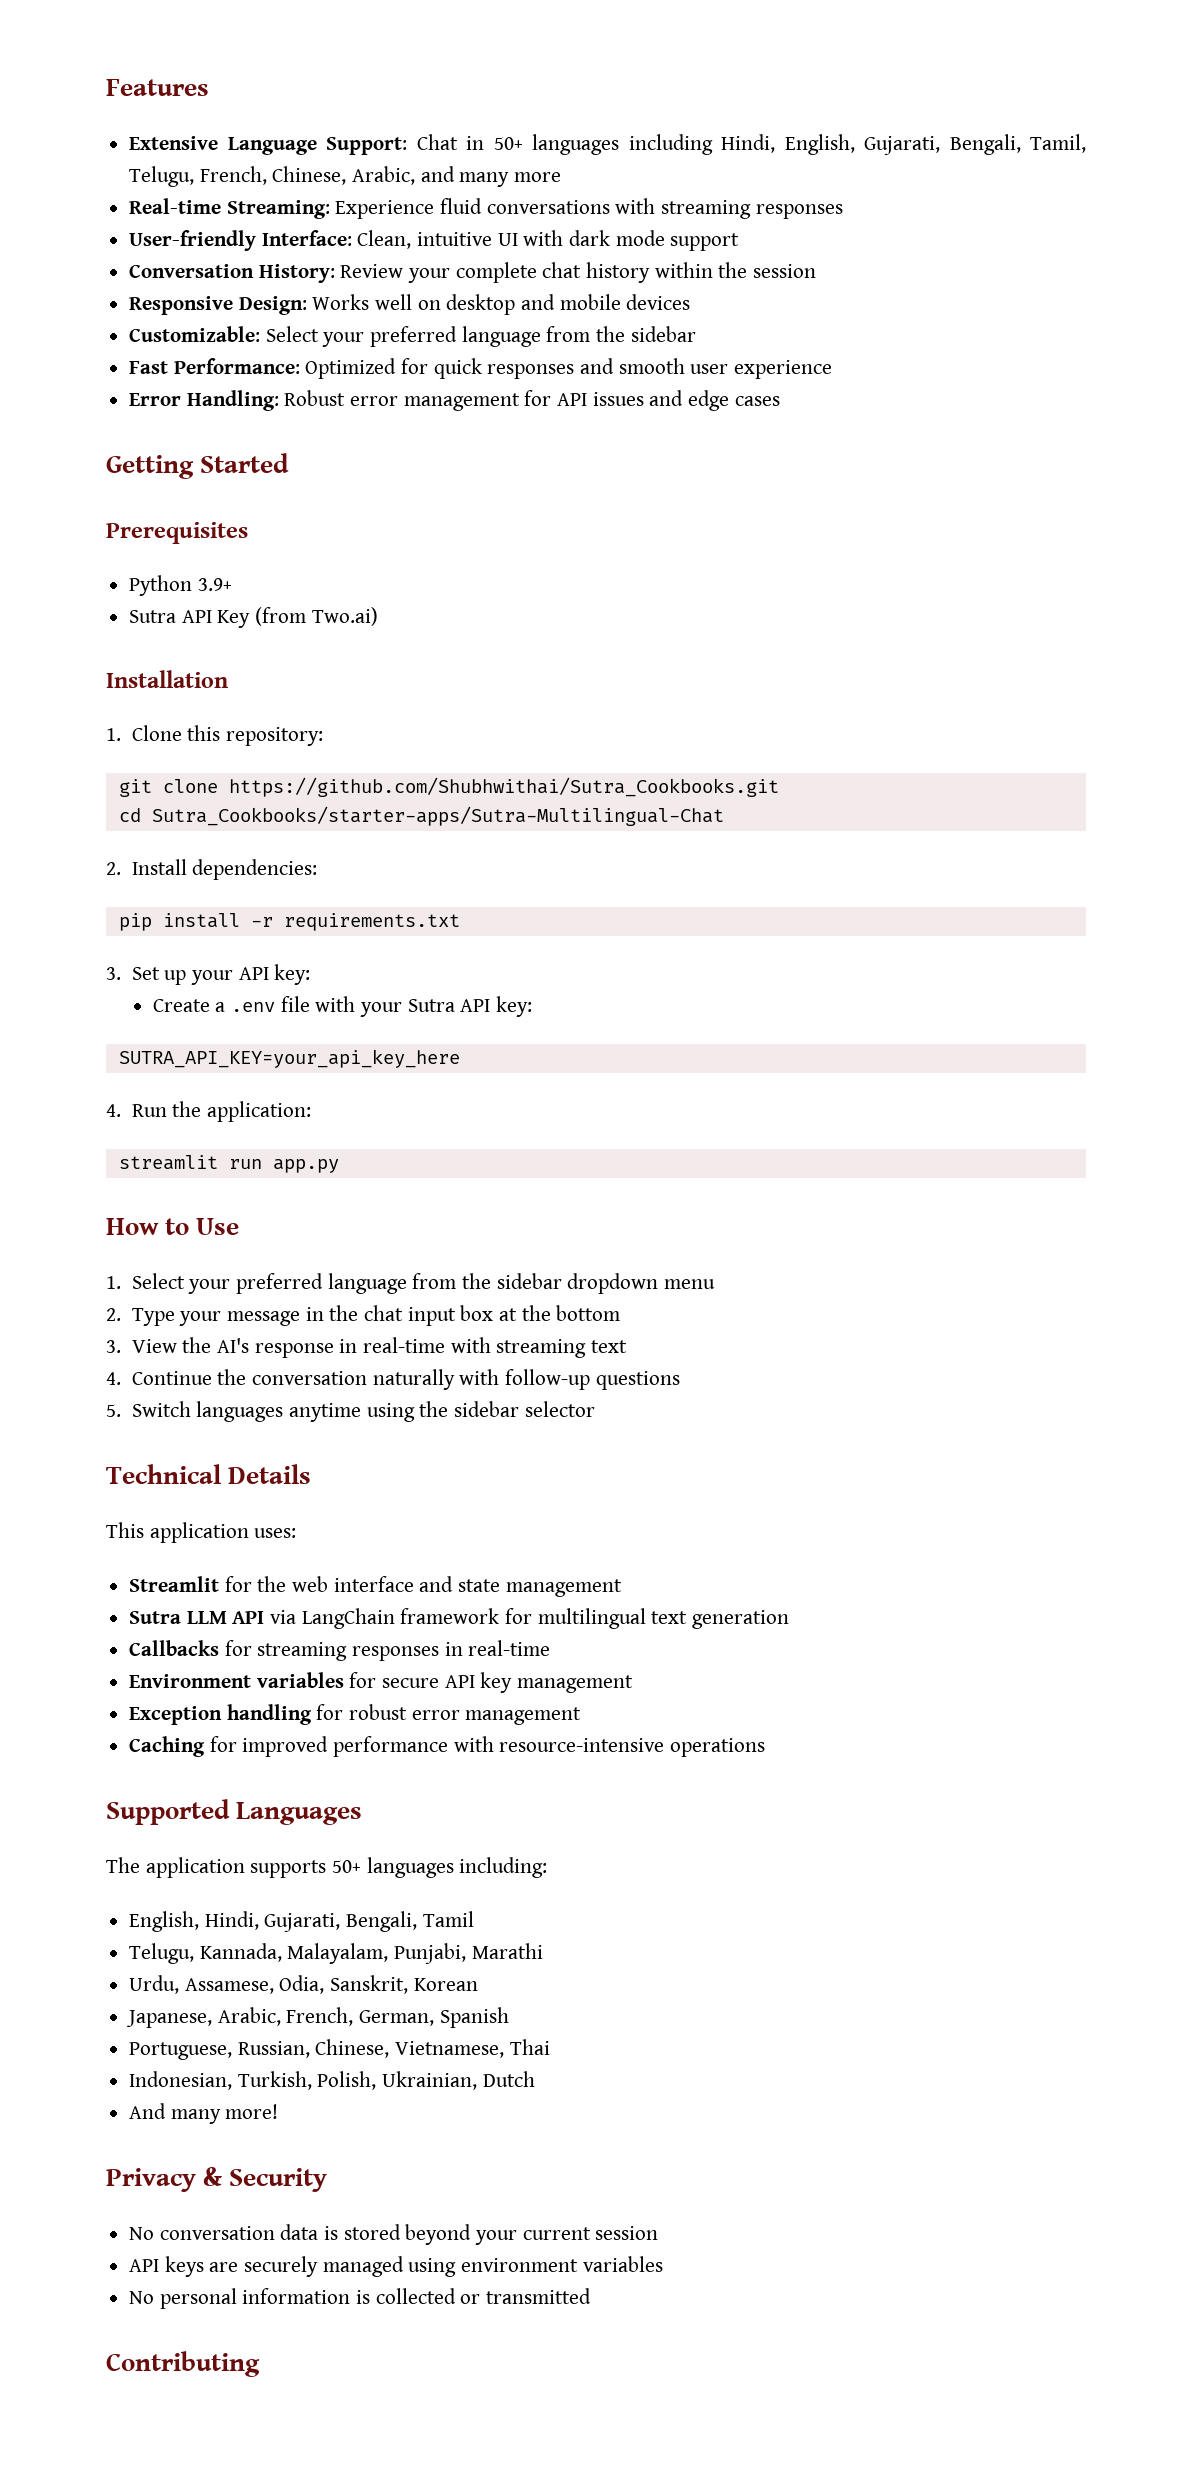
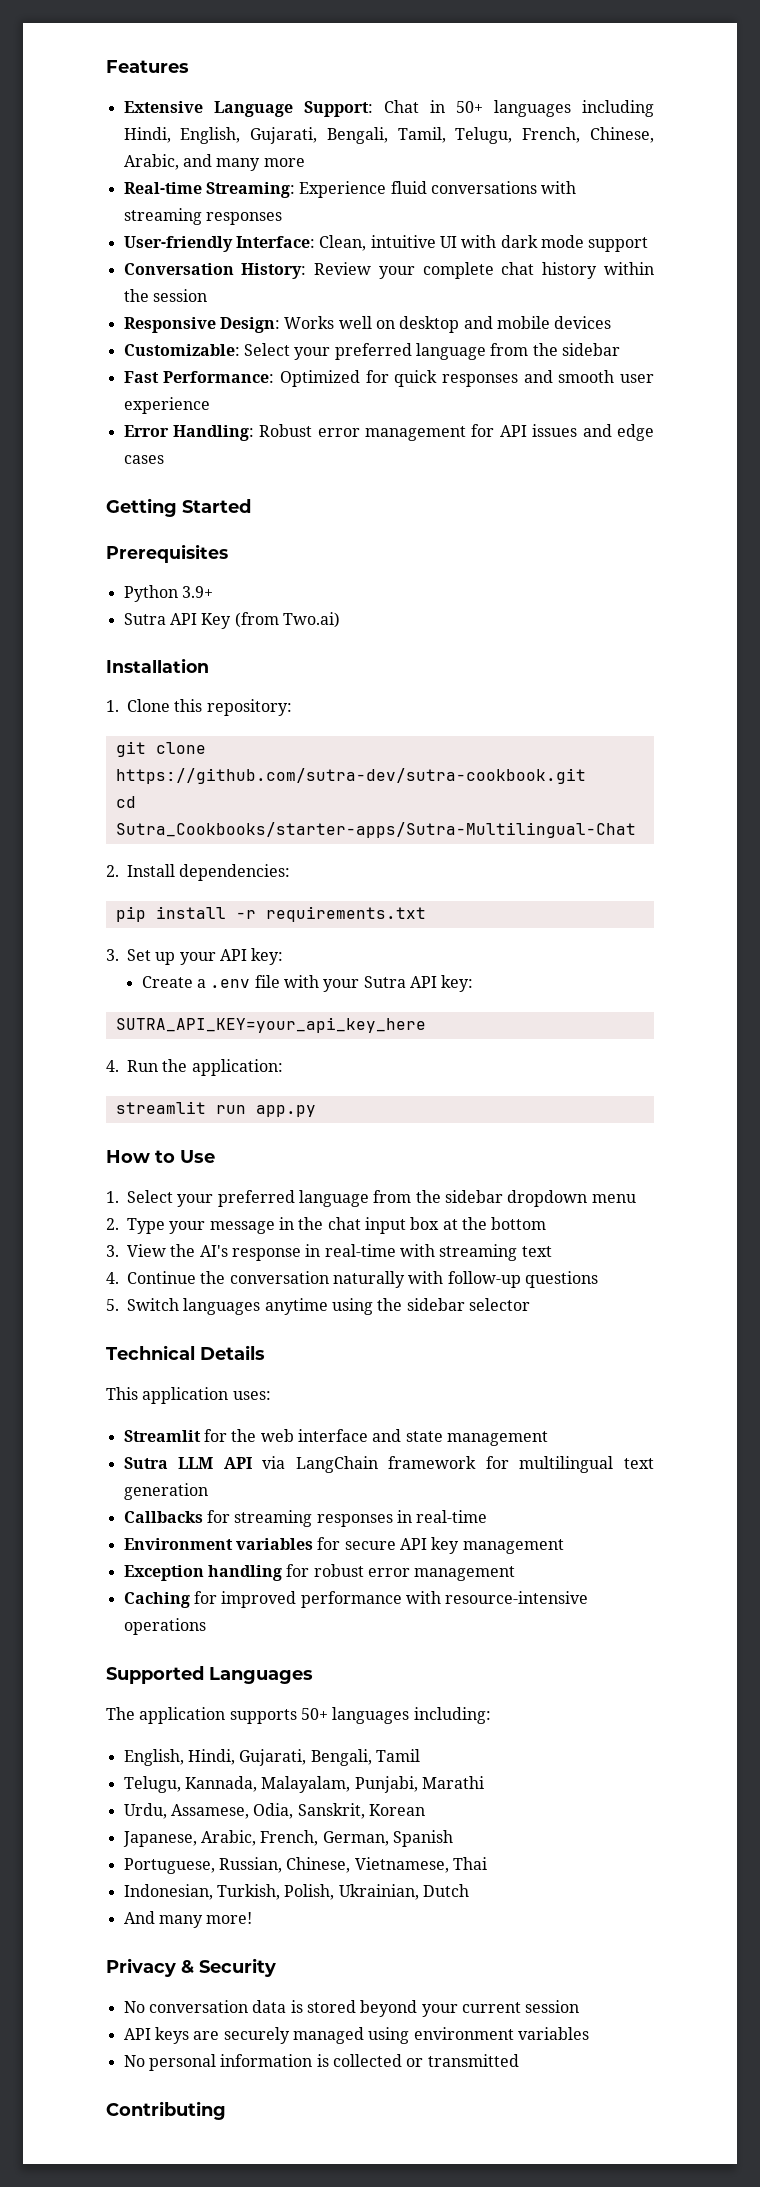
- git clone https://github.com/Shubhwithai/Sutra_Cookbooks.git
+ git clone https://github.com/sutra-dev/sutra-cookbook.git

